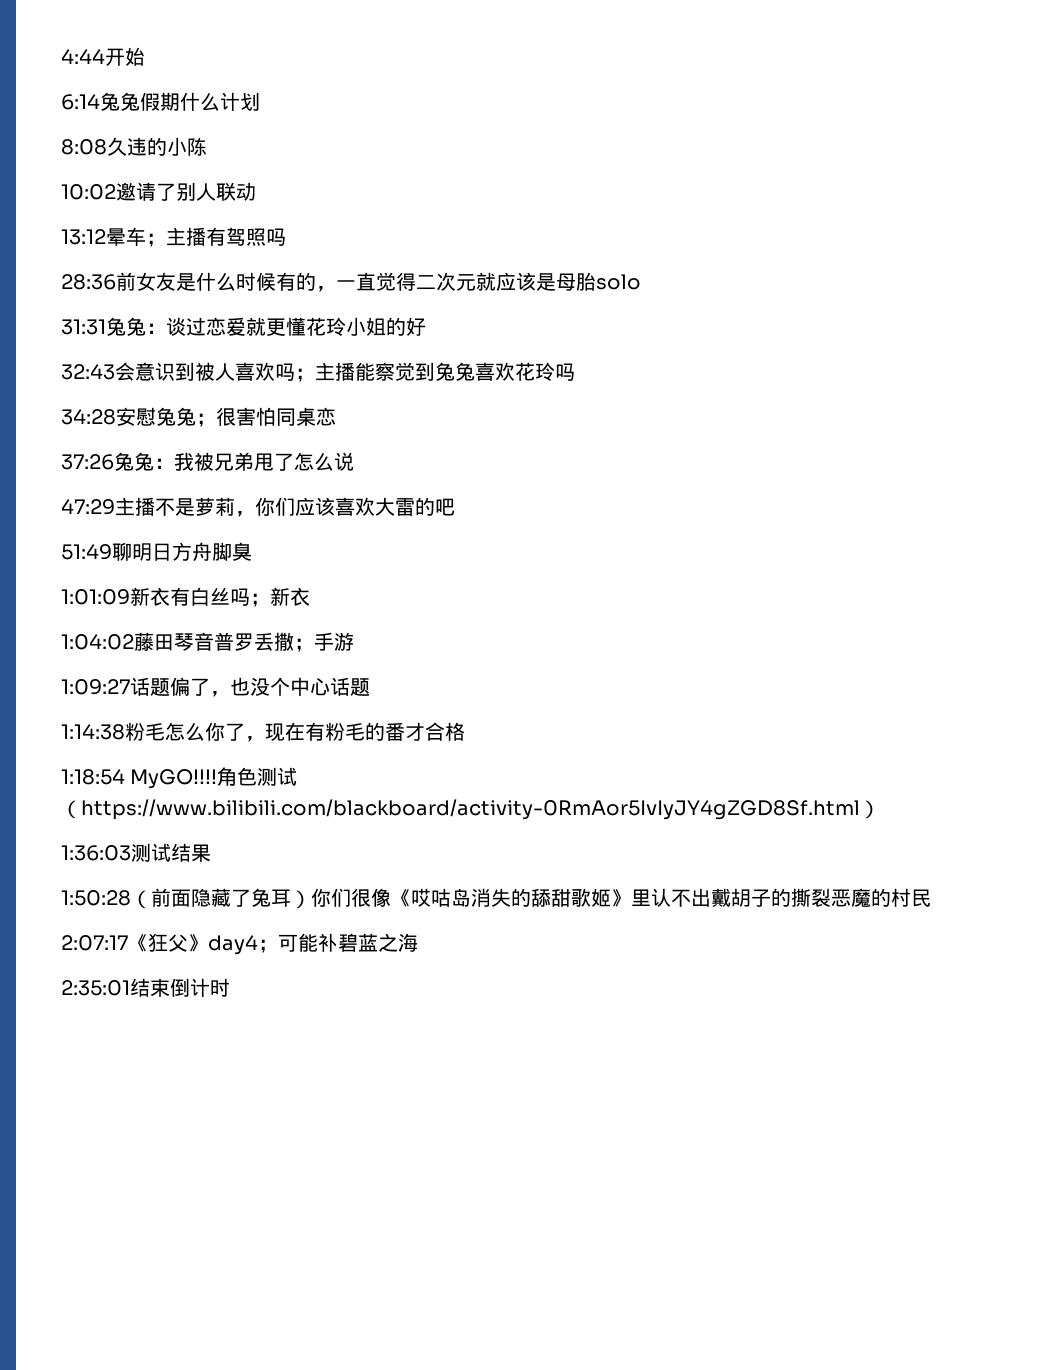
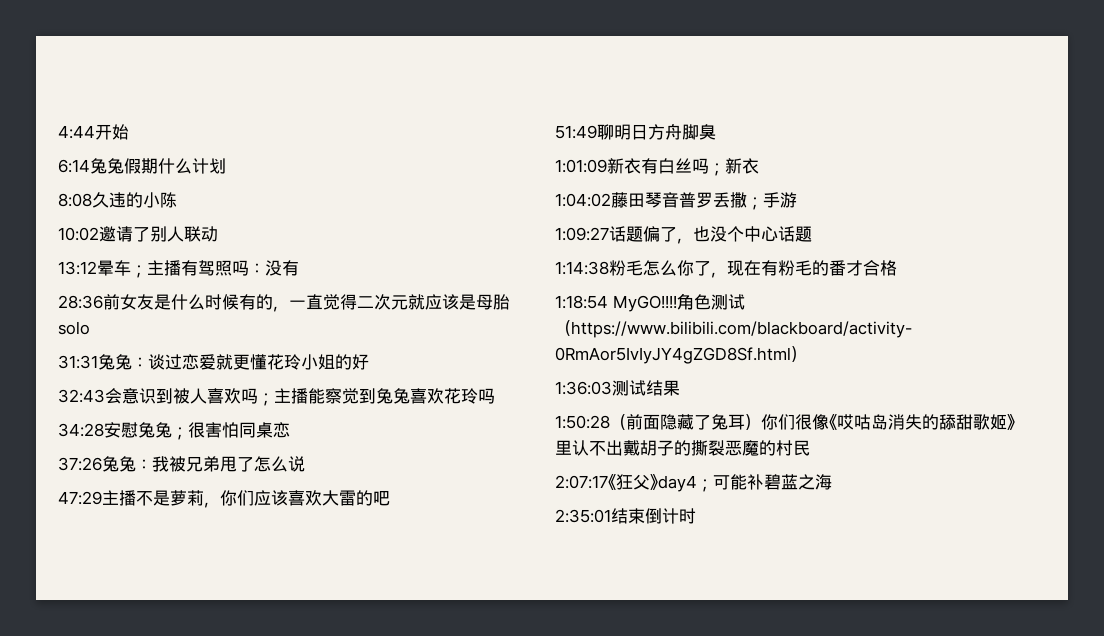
- 13:12晕车；主播有驾照吗
+ 13:12晕车；主播有驾照吗：没有

